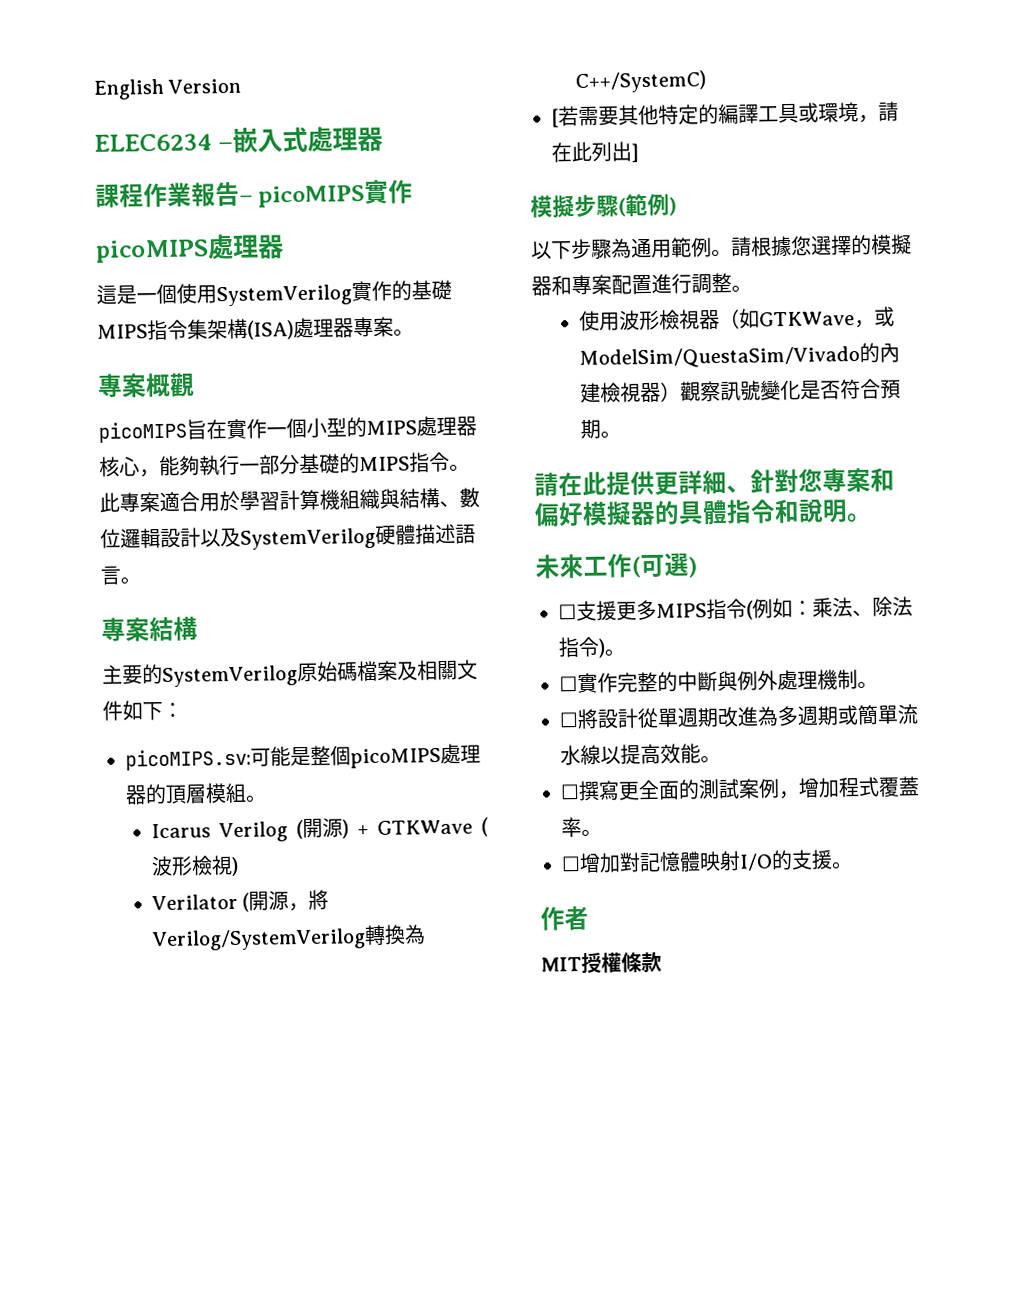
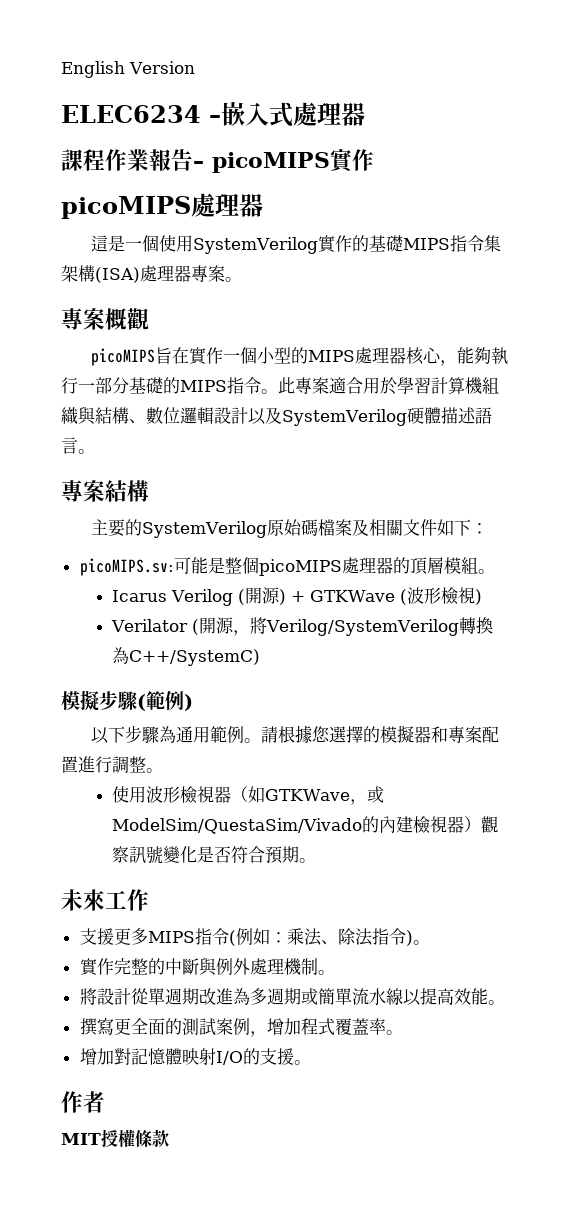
- [若需要其他特定的編譯工具或環境，請在此列出]
- 請在此提供更詳細、針對您專案和偏好模擬器的具體指令和說明。
- 未來工作(可選)
- ☐支援更多MIPS指令(例如：乘法、除法指令)。
+ 未來工作
+ 支援更多MIPS指令(例如：乘法、除法指令)。
- ☐實作完整的中斷與例外處理機制。
+ 實作完整的中斷與例外處理機制。
- ☐將設計從單週期改進為多週期或簡單流水線以提高效能。
+ 將設計從單週期改進為多週期或簡單流水線以提高效能。
- ☐撰寫更全面的測試案例，增加程式覆蓋率。
+ 撰寫更全面的測試案例，增加程式覆蓋率。
- ☐增加對記憶體映射I/O的支援。
+ 增加對記憶體映射I/O的支援。

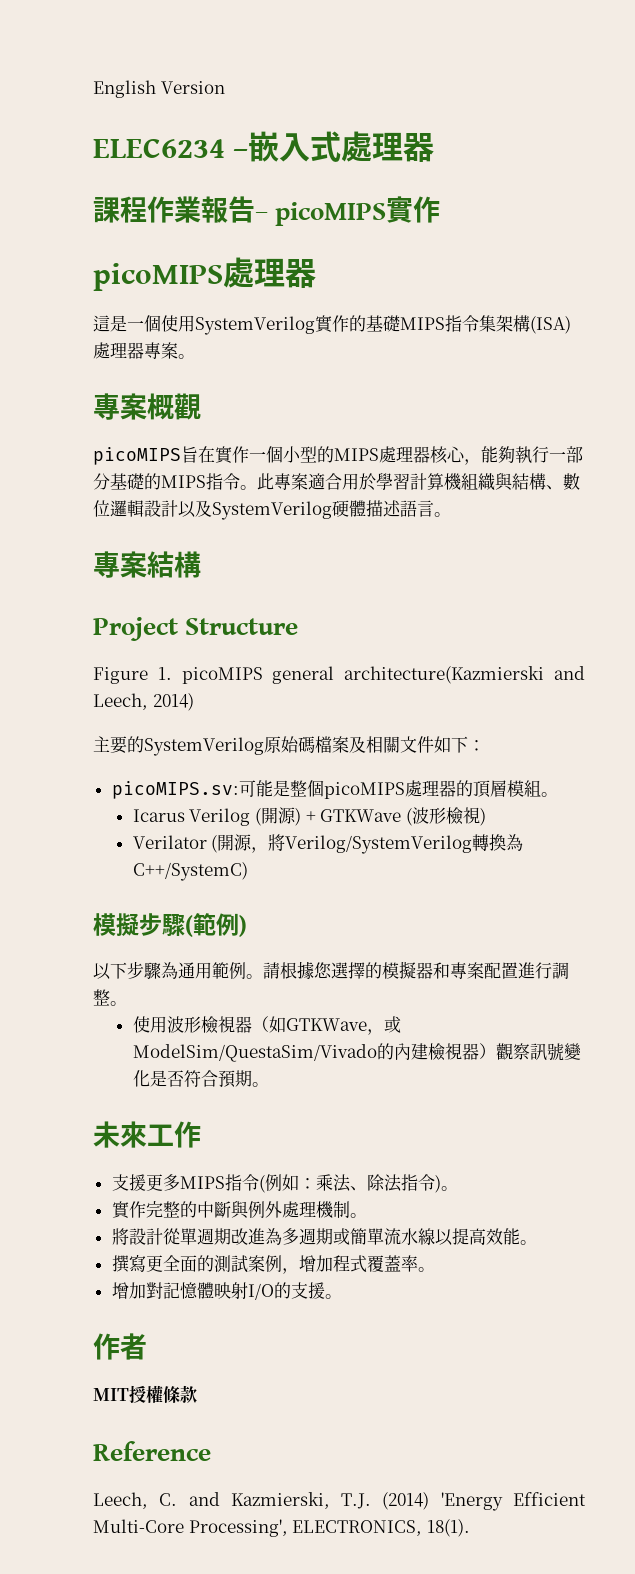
+ Project Structure
+ Figure 1. picoMIPS general architecture(Kazmierski and Leech, 2014)
+ Reference
+ Leech, C. and Kazmierski, T.J. (2014) 'Energy Efficient Multi-Core Processing', ELECTRONICS, 18(1).

